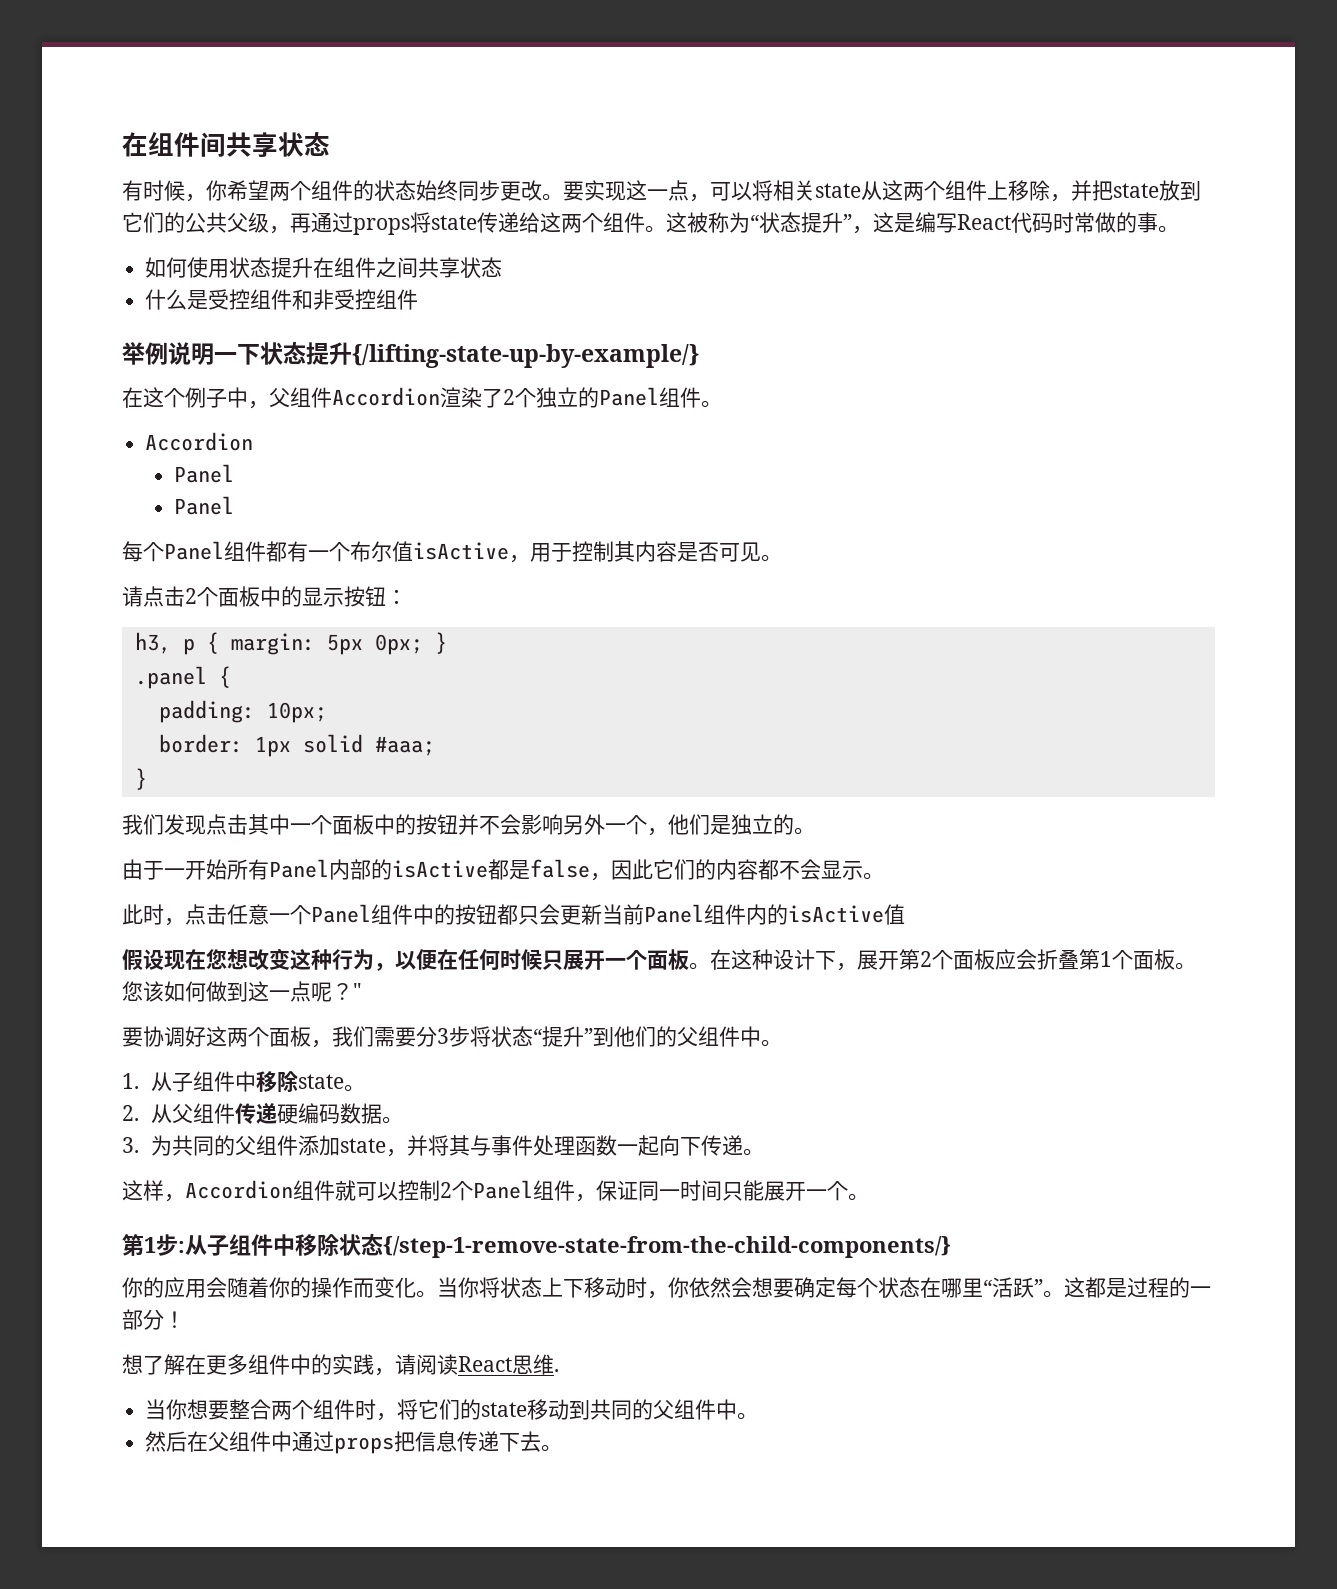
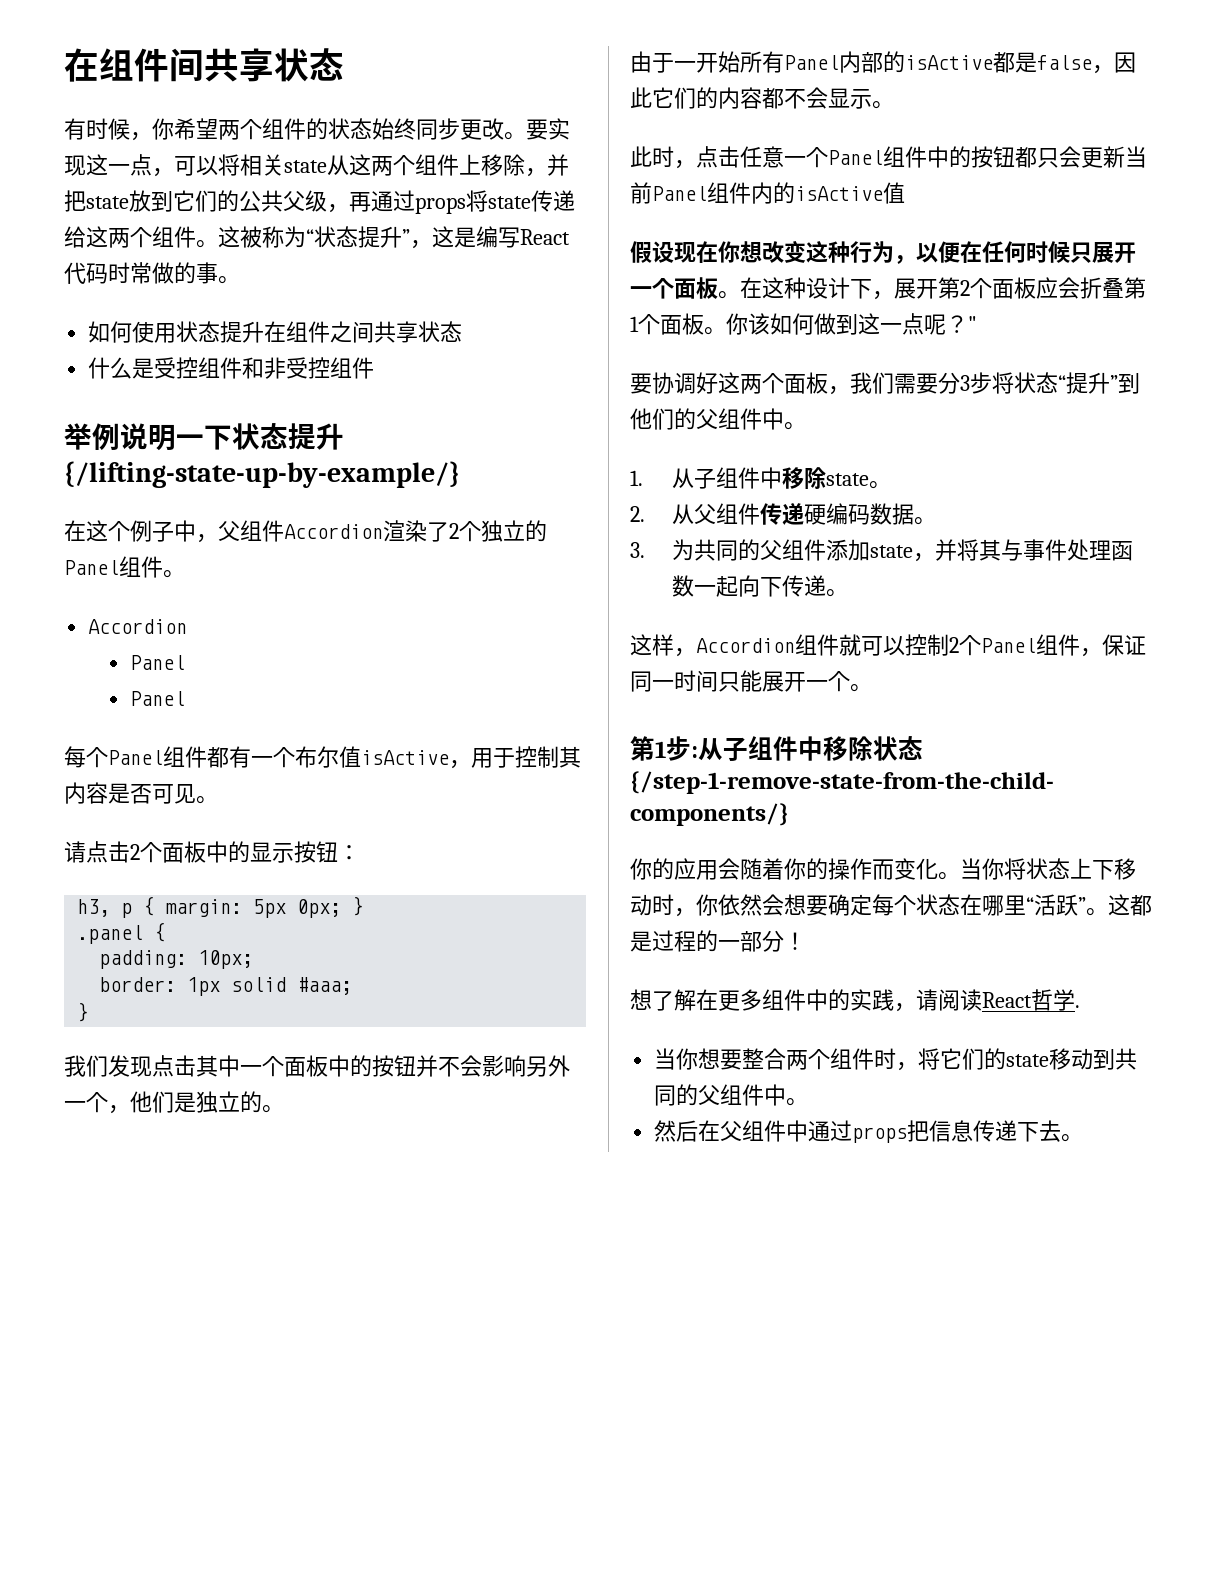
- 假设现在您想改变这种行为，以便在任何时候只展开一个面板。
+ 假设现在你想改变这种行为，以便在任何时候只展开一个面板。
- 您该如何做到这一点呢？
+ 你该如何做到这一点呢？
- 想了解在更多组件中的实践，请阅读React思维.
+ 想了解在更多组件中的实践，请阅读React哲学.

